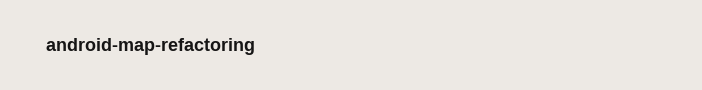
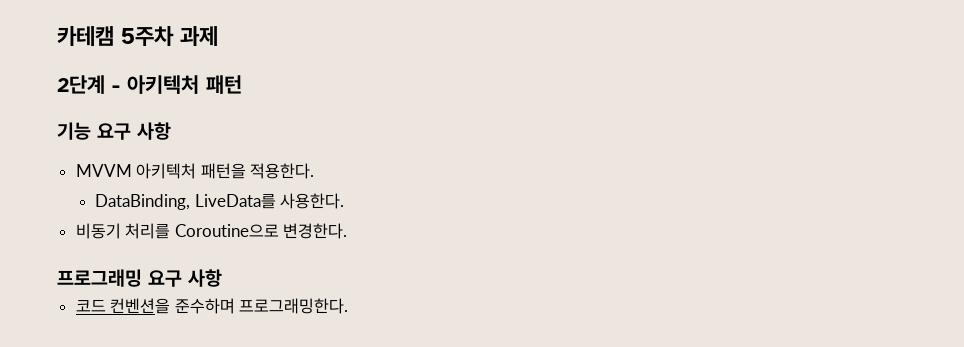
- android-map-refactoring
+ 카테캠 5주차 과제
+ 2단계 - 아키텍처 패턴
+ 기능 요구 사항
+ MVVM 아키텍처 패턴을 적용한다.
+ DataBinding, LiveData를 사용한다.
+ 비동기 처리를 Coroutine으로 변경한다.
+ 프로그래밍 요구 사항
+ 코드 컨벤션을 준수하며 프로그래밍한다.

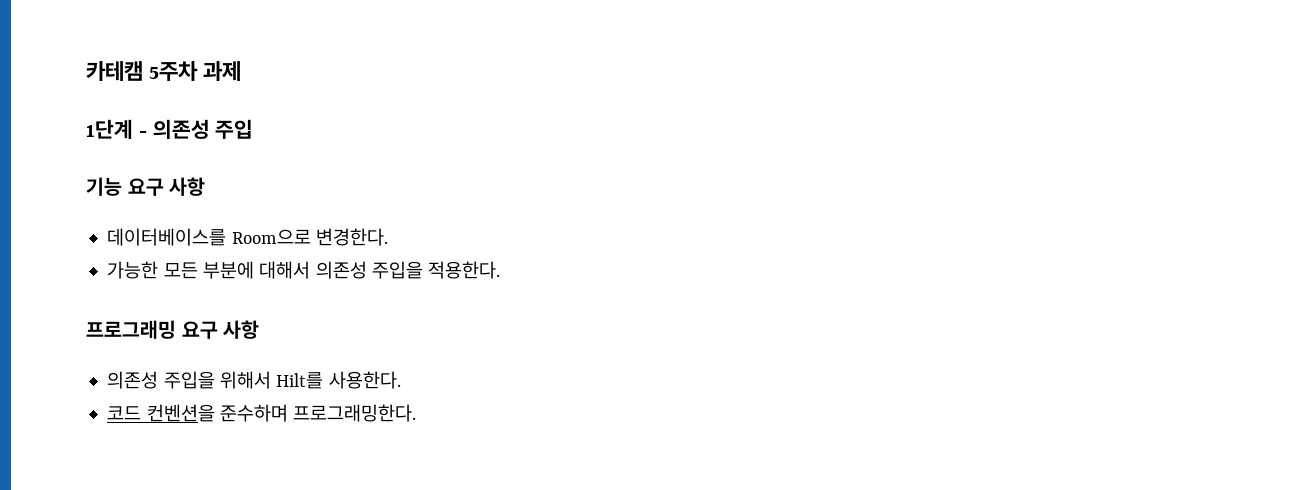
- 2단계 - 아키텍처 패턴
+ 1단계 - 의존성 주입
- MVVM 아키텍처 패턴을 적용한다.
- DataBinding, LiveData를 사용한다.
- 비동기 처리를 Coroutine으로 변경한다.
+ 데이터베이스를 Room으로 변경한다.
+ 가능한 모든 부분에 대해서 의존성 주입을 적용한다.
  프로그래밍 요구 사항
+ 의존성 주입을 위해서 Hilt를 사용한다.

